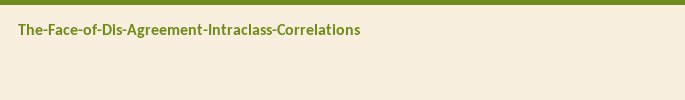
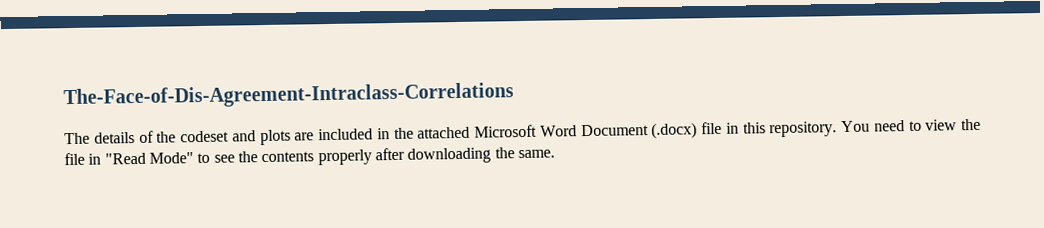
+ The details of the codeset and plots are included in the attached Microsoft Word Document (.docx) file in this repository. You need to view the file in "Read Mode" to see the contents properly after downloading the same.

